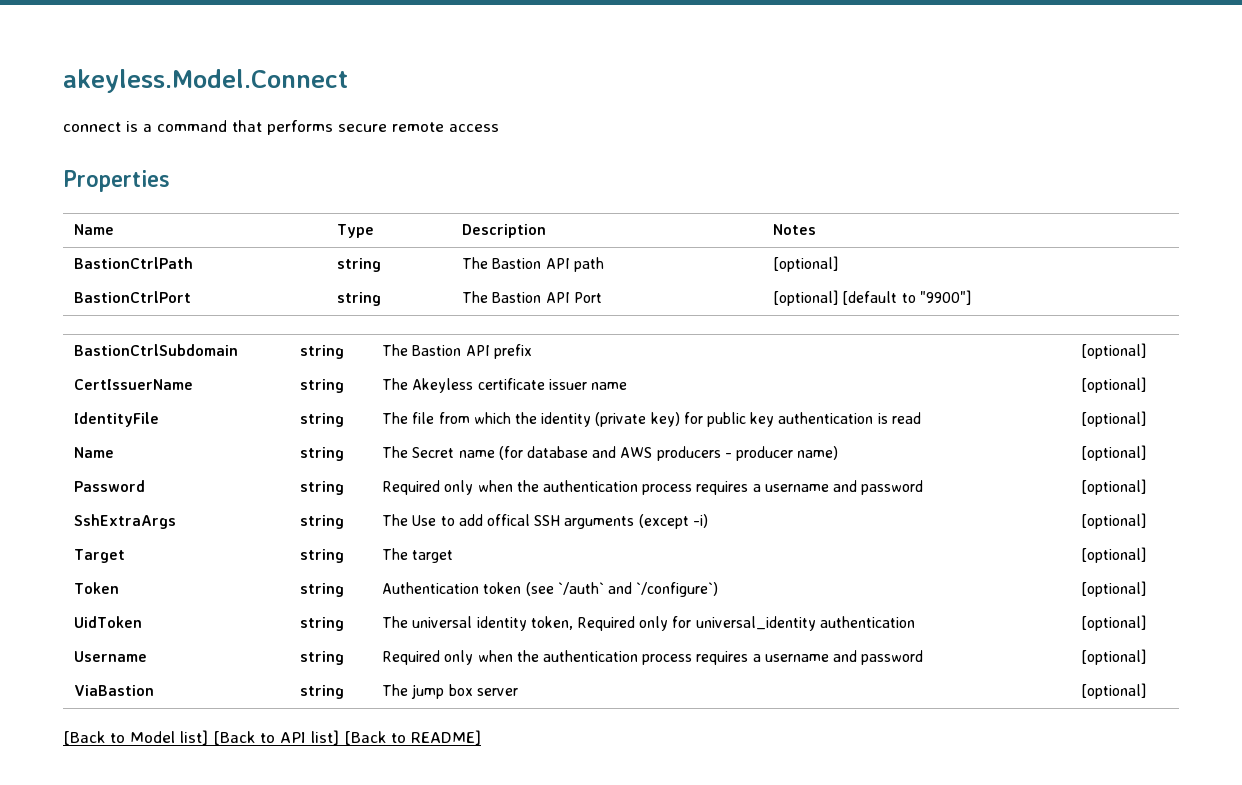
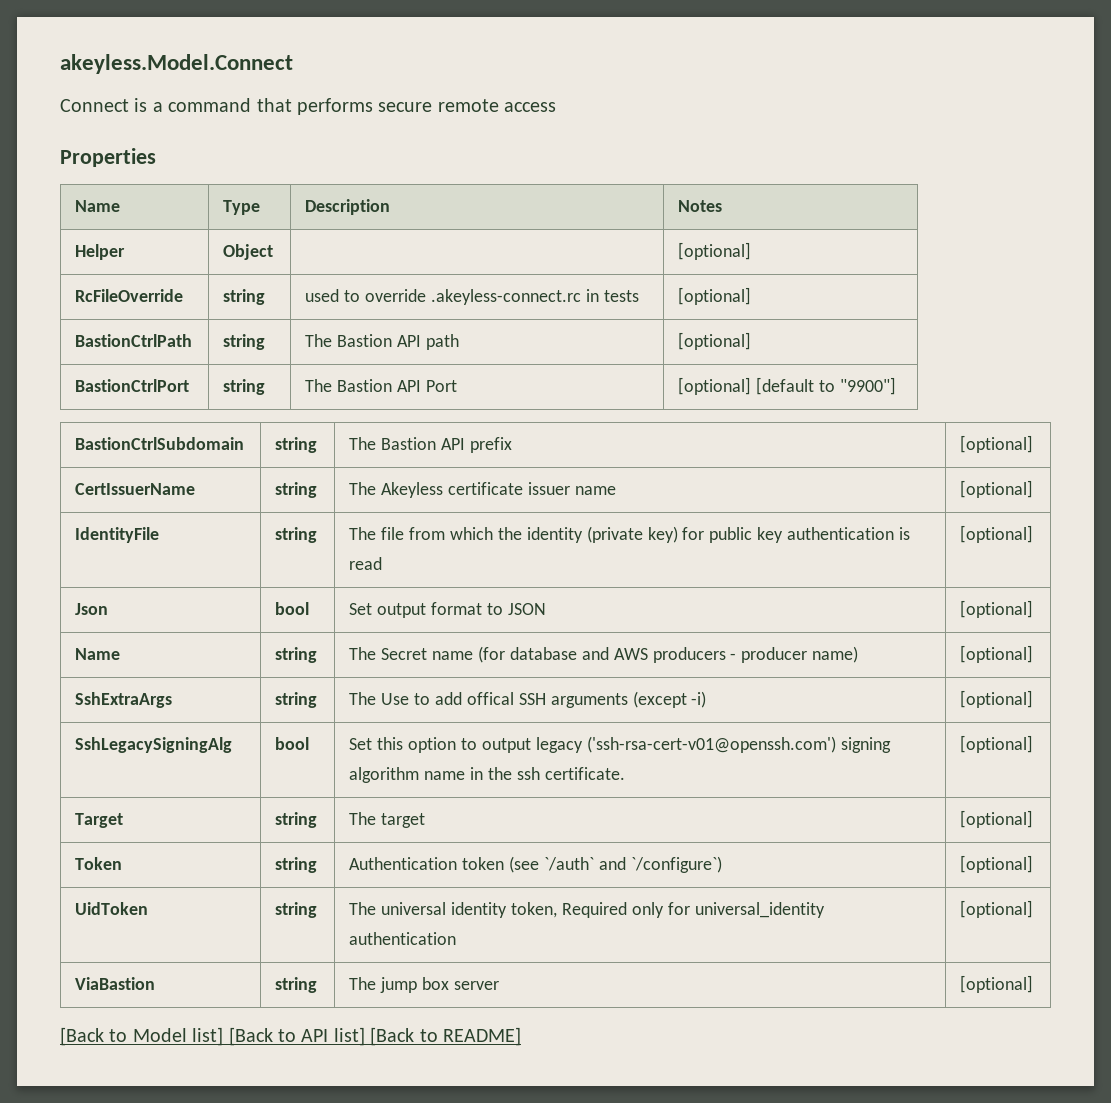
- connect is a command that performs secure remote access
+ Connect is a command that performs secure remote access
+ Helper | Object | | [optional]
+ RcFileOverride | string | used to override .akeyless-connect.rc in tests | [optional]
+ Json | bool | Set output format to JSON | [optional]
- Password | string | Required only when the authentication process requires a username and password | [optional]
+ SshLegacySigningAlg | bool | Set this option to output legacy ('ssh-rsa-cert-v01@openssh.com') signing algorithm name in the ssh certificate. | [optional]
- Username | string | Required only when the authentication process requires a username and password | [optional]

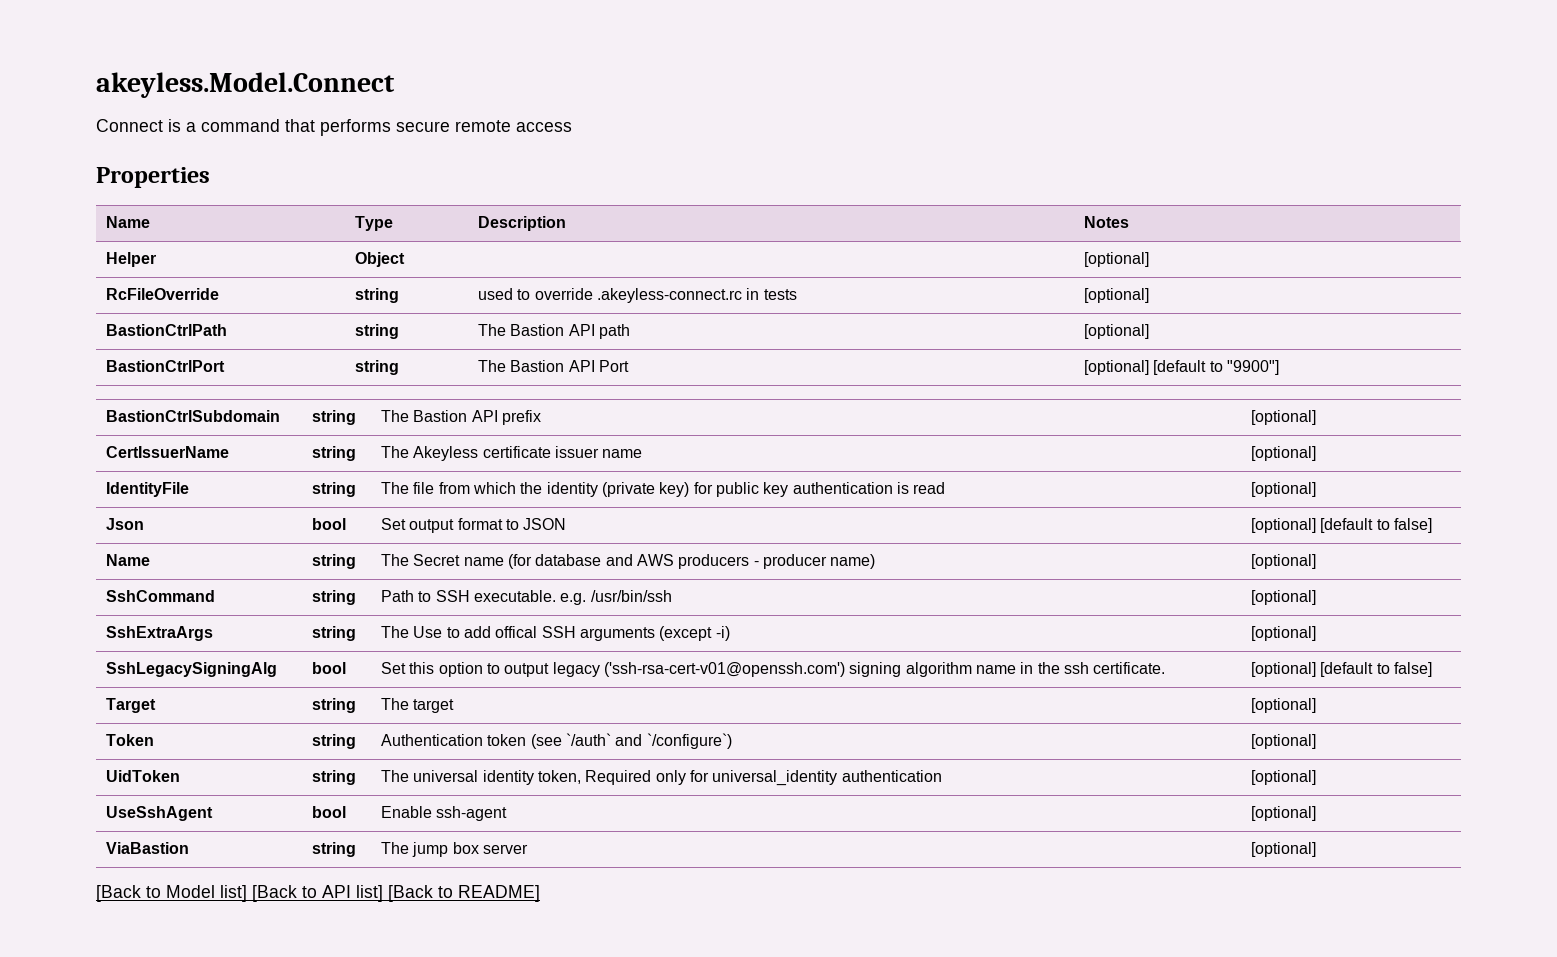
- Json | bool | Set output format to JSON | [optional]
+ Json | bool | Set output format to JSON | [optional] [default to false]
+ SshCommand | string | Path to SSH executable. e.g. /usr/bin/ssh | [optional]
- SshLegacySigningAlg | bool | Set this option to output legacy ('ssh-rsa-cert-v01@openssh.com') signing algorithm name in the ssh certificate. | [optional]
+ SshLegacySigningAlg | bool | Set this option to output legacy ('ssh-rsa-cert-v01@openssh.com') signing algorithm name in the ssh certificate. | [optional] [default to false]
+ UseSshAgent | bool | Enable ssh-agent | [optional]

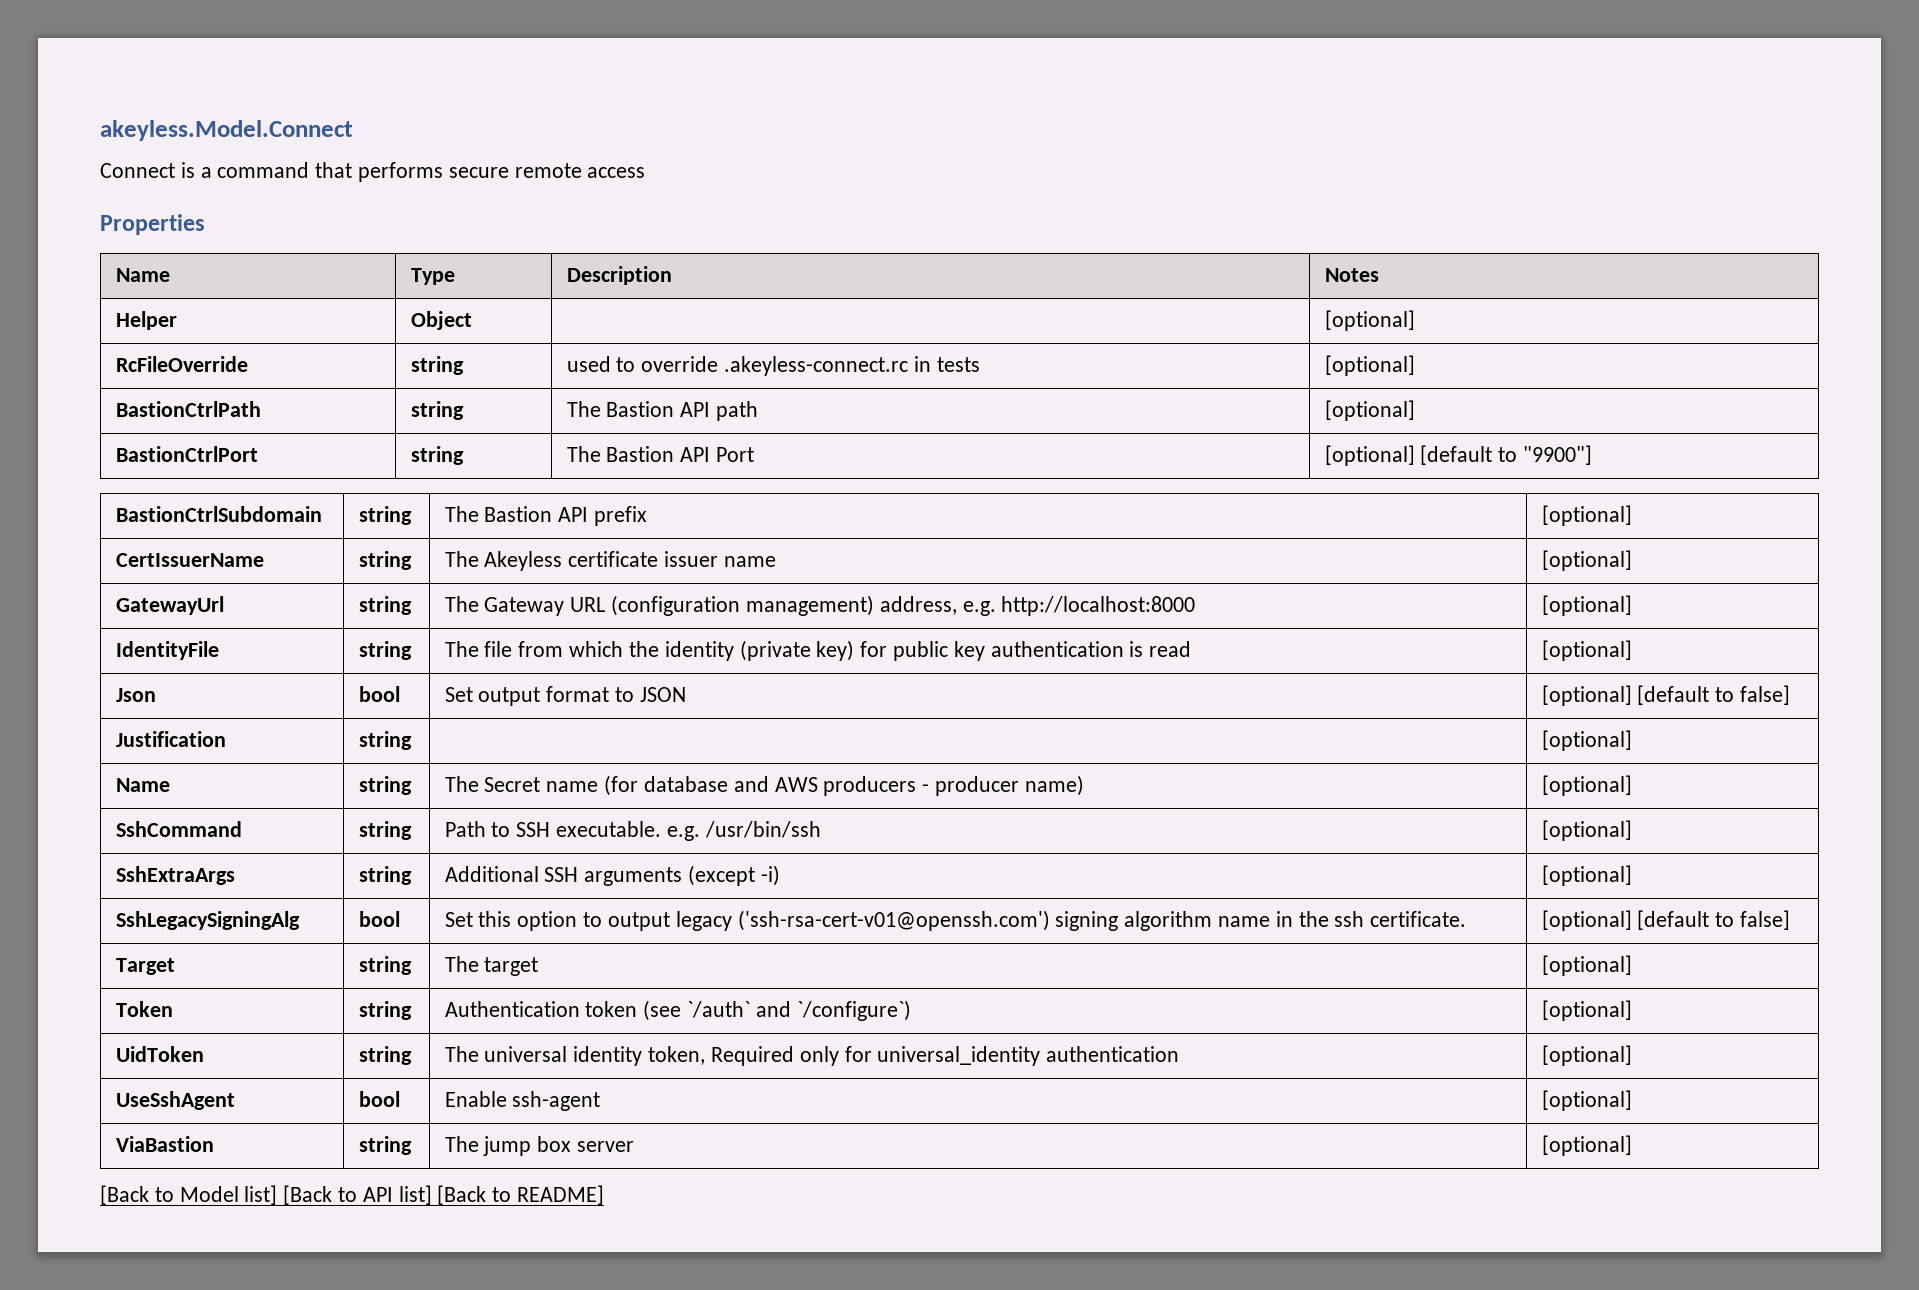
+ GatewayUrl | string | The Gateway URL (configuration management) address, e.g. http://localhost:8000 | [optional]
+ Justification | string | | [optional]
- SshExtraArgs | string | The Use to add offical SSH arguments (except -i) | [optional]
+ SshExtraArgs | string | Additional SSH arguments (except -i) | [optional]

